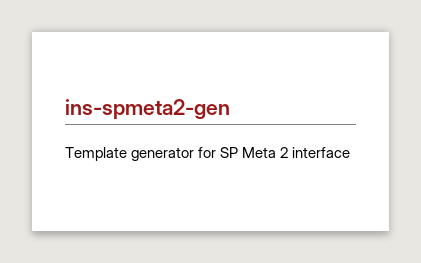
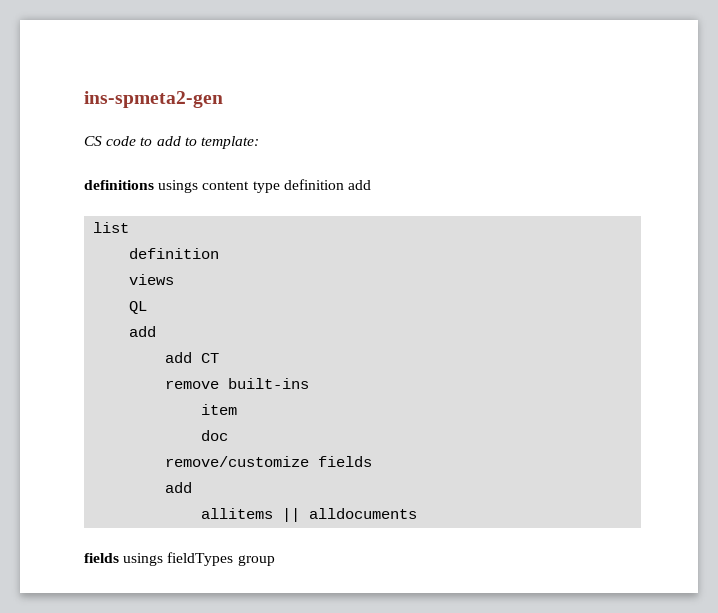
- Template generator for SP Meta 2 interface
+ CS code to add to template:
+ definitions usings content type definition add
+ list
+ definition
+ views
+ QL
+ add
+ add CT
+ remove built-ins
+ item
+ doc
+ remove/customize fields
+ add
+ allitems || alldocuments
+ fields usings fieldTypes group

